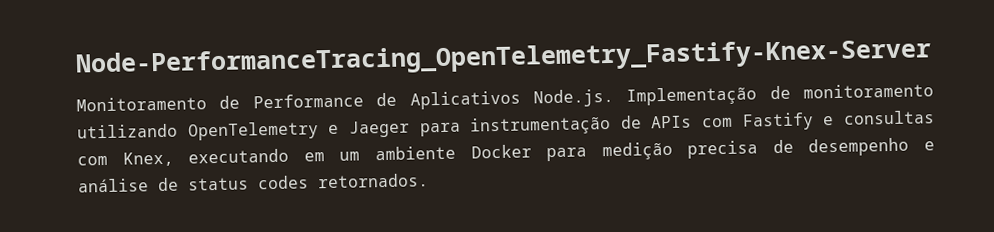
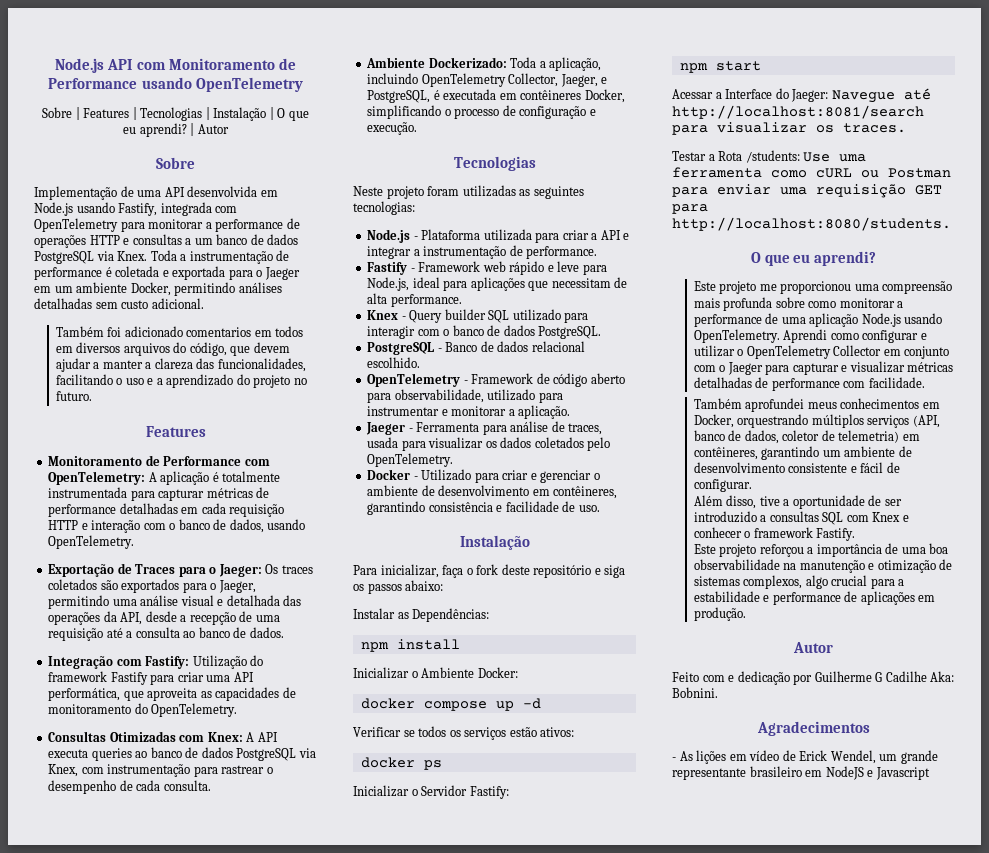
- Node-PerformanceTracing_OpenTelemetry_Fastify-Knex-Server
- Monitoramento de Performance de Aplicativos Node.js. Implementação de monitoramento utilizando OpenTelemetry e Jaeger para instrumentação de APIs com Fastify e consultas com Knex, executando em um ambiente Docker para medição precisa de desempenho e análise de status codes retornados.
+ Node.js API com Monitoramento de Performance usando OpenTelemetry
+ Sobre | Features | Tecnologias | Instalação | O que eu aprendi? | Autor
+ Sobre
+ Implementação de uma API desenvolvida em Node.js usando Fastify, integrada com OpenTelemetry para monitorar a performance de operações HTTP e consultas a um banco de dados PostgreSQL via Knex. Toda a instrumentação de performance é coletada e exportada para o Jaeger em um ambiente Docker, permitindo análises detalhadas sem custo adicional.
+ Também foi adicionado comentarios em todos em diversos arquivos do código, que devem ajudar a manter a clareza das funcionalidades, facilitando o uso e a aprendizado do projeto no futuro.
+ Features
+ Monitoramento de Performance com OpenTelemetry: A aplicação é totalmente instrumentada para capturar métricas de performance detalhadas em cada requisição HTTP e interação com o banco de dados, usando OpenTelemetry.
+ Exportação de Traces para o Jaeger: Os traces coletados são exportados para o Jaeger, permitindo uma análise visual e detalhada das operações da API, desde a recepção de uma requisição até a consulta ao banco de dados.
+ Integração com Fastify: Utilização do framework Fastify para criar uma API performática, que aproveita as capacidades de monitoramento do OpenTelemetry.
+ Consultas Otimizadas com Knex: A API executa queries ao banco de dados PostgreSQL via Knex, com instrumentação para rastrear o desempenho de cada consulta.
+ Ambiente Dockerizado: Toda a aplicação, incluindo OpenTelemetry Collector, Jaeger, e PostgreSQL, é executada em contêineres Docker, simplificando o processo de configuração e execução.
+ Tecnologias
+ Neste projeto foram utilizadas as seguintes tecnologias:
+ Node.js - Plataforma utilizada para criar a API e integrar a instrumentação de performance.
+ Fastify - Framework web rápido e leve para Node.js, ideal para aplicações que necessitam de alta performance.
+ Knex - Query builder SQL utilizado para interagir com o banco de dados PostgreSQL.
+ PostgreSQL - Banco de dados relacional escolhido.
+ OpenTelemetry - Framework de código aberto para observabilidade, utilizado para instrumentar e monitorar a aplicação.
+ Jaeger - Ferramenta para análise de traces, usada para visualizar os dados coletados pelo OpenTelemetry.
+ Docker - Utilizado para criar e gerenciar o ambiente de desenvolvimento em contêineres, garantindo consistência e facilidade de uso.
+ Instalação
+ Para inicializar, faça o fork deste repositório e siga os passos abaixo:
+ Instalar as Dependências:
+ npm install
+ Inicializar o Ambiente Docker:
+ docker compose up -d
+ Verificar se todos os serviços estão ativos:
+ docker ps
+ Inicializar o Servidor Fastify:
+ npm start
+ Acessar a Interface do Jaeger: Navegue até http://localhost:8081/search para visualizar os traces.
+ Testar a Rota /students: Use uma ferramenta como cURL ou Postman para enviar uma requisição GET para http://localhost:8080/students.
+ O que eu aprendi?
+ Este projeto me proporcionou uma compreensão mais profunda sobre como monitorar a performance de uma aplicação Node.js usando OpenTelemetry. Aprendi como configurar e utilizar o OpenTelemetry Collector em conjunto com o Jaeger para capturar e visualizar métricas detalhadas de performance com facilidade.
+ Também aprofundei meus conhecimentos em Docker, orquestrando múltiplos serviços (API, banco de dados, coletor de telemetria) em contêineres, garantindo um ambiente de desenvolvimento consistente e fácil de configurar.
+ Além disso, tive a oportunidade de ser introduzido a consultas SQL com Knex e conhecer o framework Fastify.
+ Este projeto reforçou a importância de uma boa observabilidade na manutenção e otimização de sistemas complexos, algo crucial para a estabilidade e performance de aplicações em produção.
+ Autor
+ Feito com e dedicação por Guilherme G Cadilhe Aka: Bobnini.
+ Agradecimentos
+ - As lições em vídeo de Erick Wendel, um grande representante brasileiro em NodeJS e Javascript

